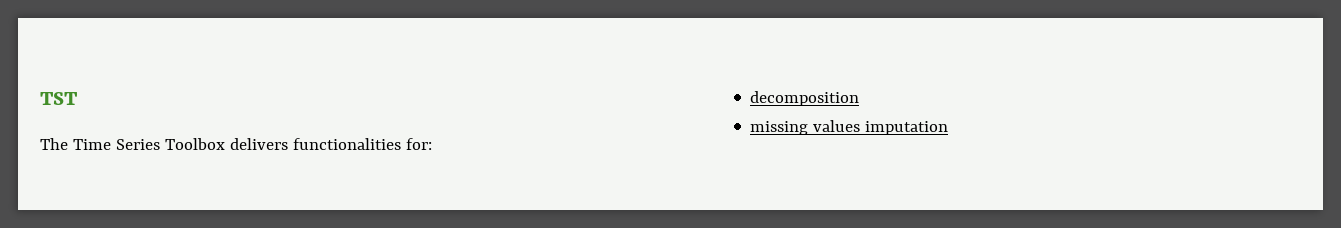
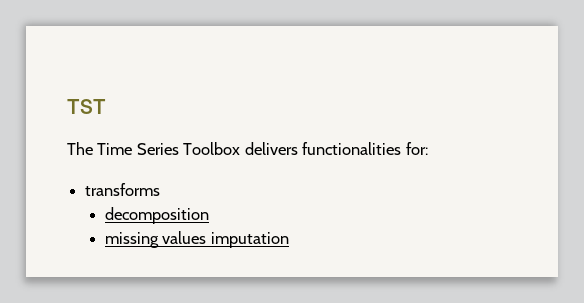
+ transforms

